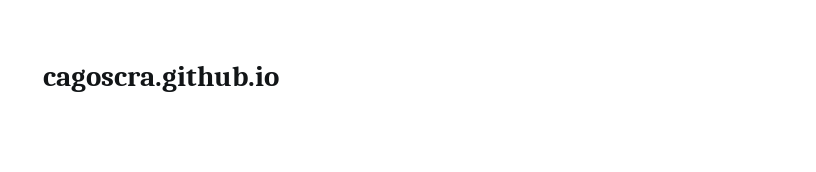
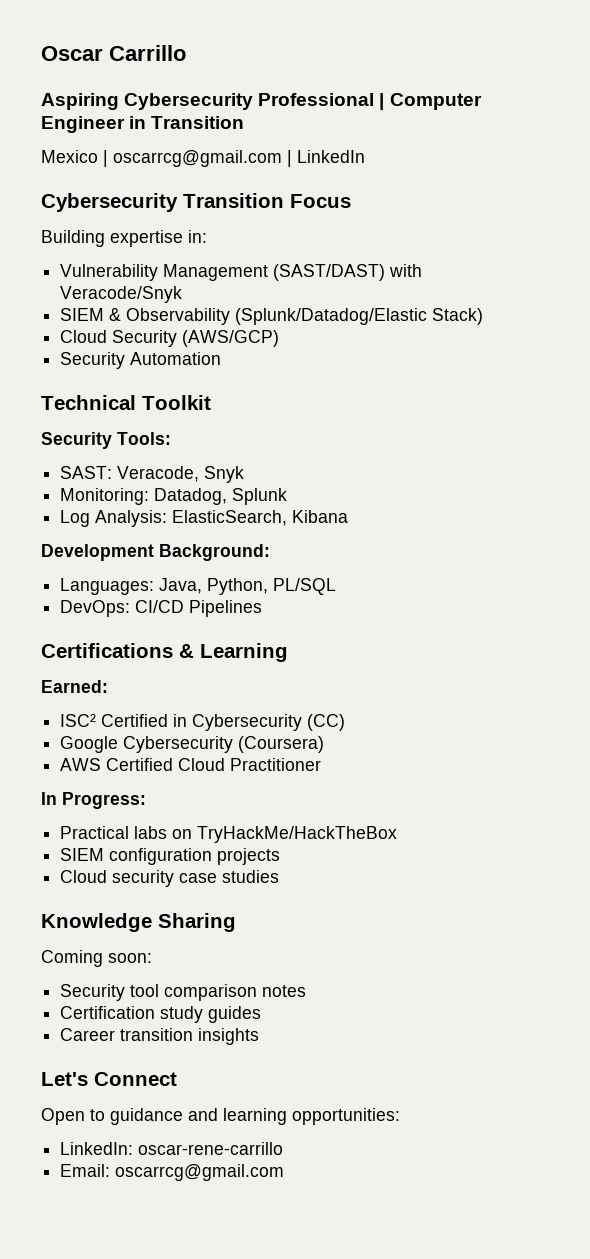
- cagoscra.github.io
+ Oscar Carrillo
+ Aspiring Cybersecurity Professional | Computer Engineer in Transition
+ Mexico | oscarrcg@gmail.com | LinkedIn
+ Cybersecurity Transition Focus
+ Building expertise in:
+ Vulnerability Management (SAST/DAST) with Veracode/Snyk
+ SIEM & Observability (Splunk/Datadog/Elastic Stack)
+ Cloud Security (AWS/GCP)
+ Security Automation
+ Technical Toolkit
+ Security Tools:
+ SAST: Veracode, Snyk
+ Monitoring: Datadog, Splunk
+ Log Analysis: ElasticSearch, Kibana
+ Development Background:
+ Languages: Java, Python, PL/SQL
+ DevOps: CI/CD Pipelines
+ Certifications & Learning
+ Earned:
+ ISC² Certified in Cybersecurity (CC)
+ Google Cybersecurity (Coursera)
+ AWS Certified Cloud Practitioner
+ In Progress:
+ Practical labs on TryHackMe/HackTheBox
+ SIEM configuration projects
+ Cloud security case studies
+ Knowledge Sharing
+ Coming soon:
+ Security tool comparison notes
+ Certification study guides
+ Career transition insights
+ Let's Connect
+ Open to guidance and learning opportunities:
+ LinkedIn: oscar-rene-carrillo
+ Email: oscarrcg@gmail.com

